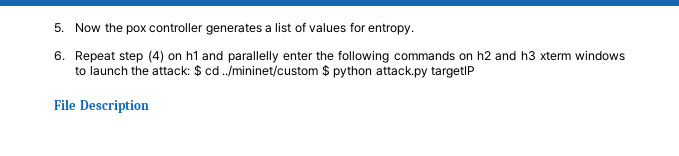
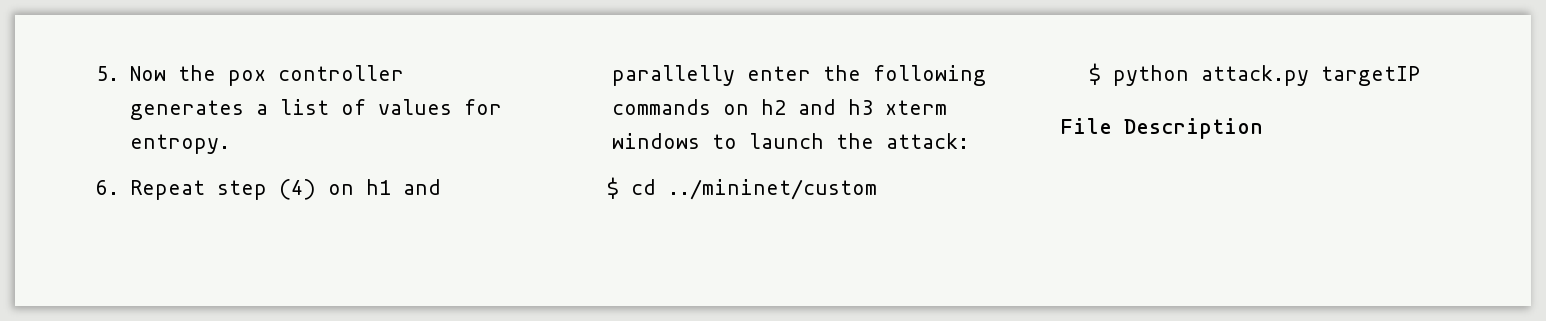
- 6. Repeat step (4) on h1 and parallelly enter the following commands on h2 and h3 xterm windows to launch the attack: $ cd ../mininet/custom $ python attack.py targetIP
+ 6. Repeat step (4) on h1 and parallelly enter the following commands on h2 and h3 xterm windows to launch the attack:
+ $ cd ../mininet/custom
+ $ python attack.py targetIP

